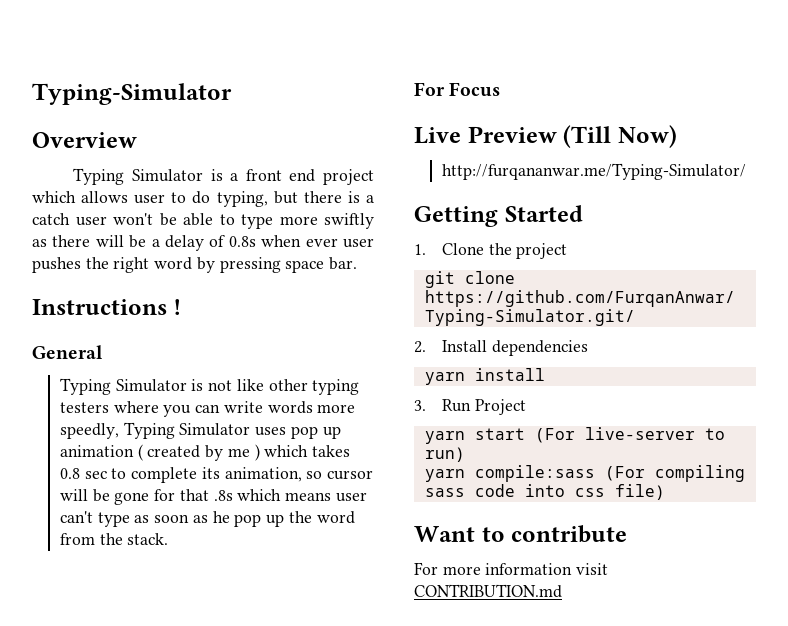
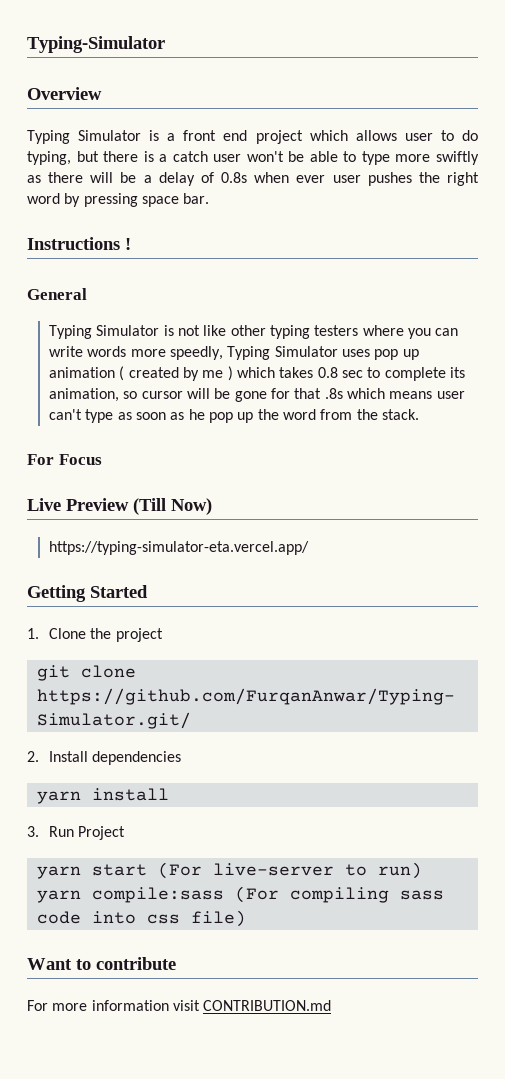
- http://furqananwar.me/Typing-Simulator/
+ https://typing-simulator-eta.vercel.app/

